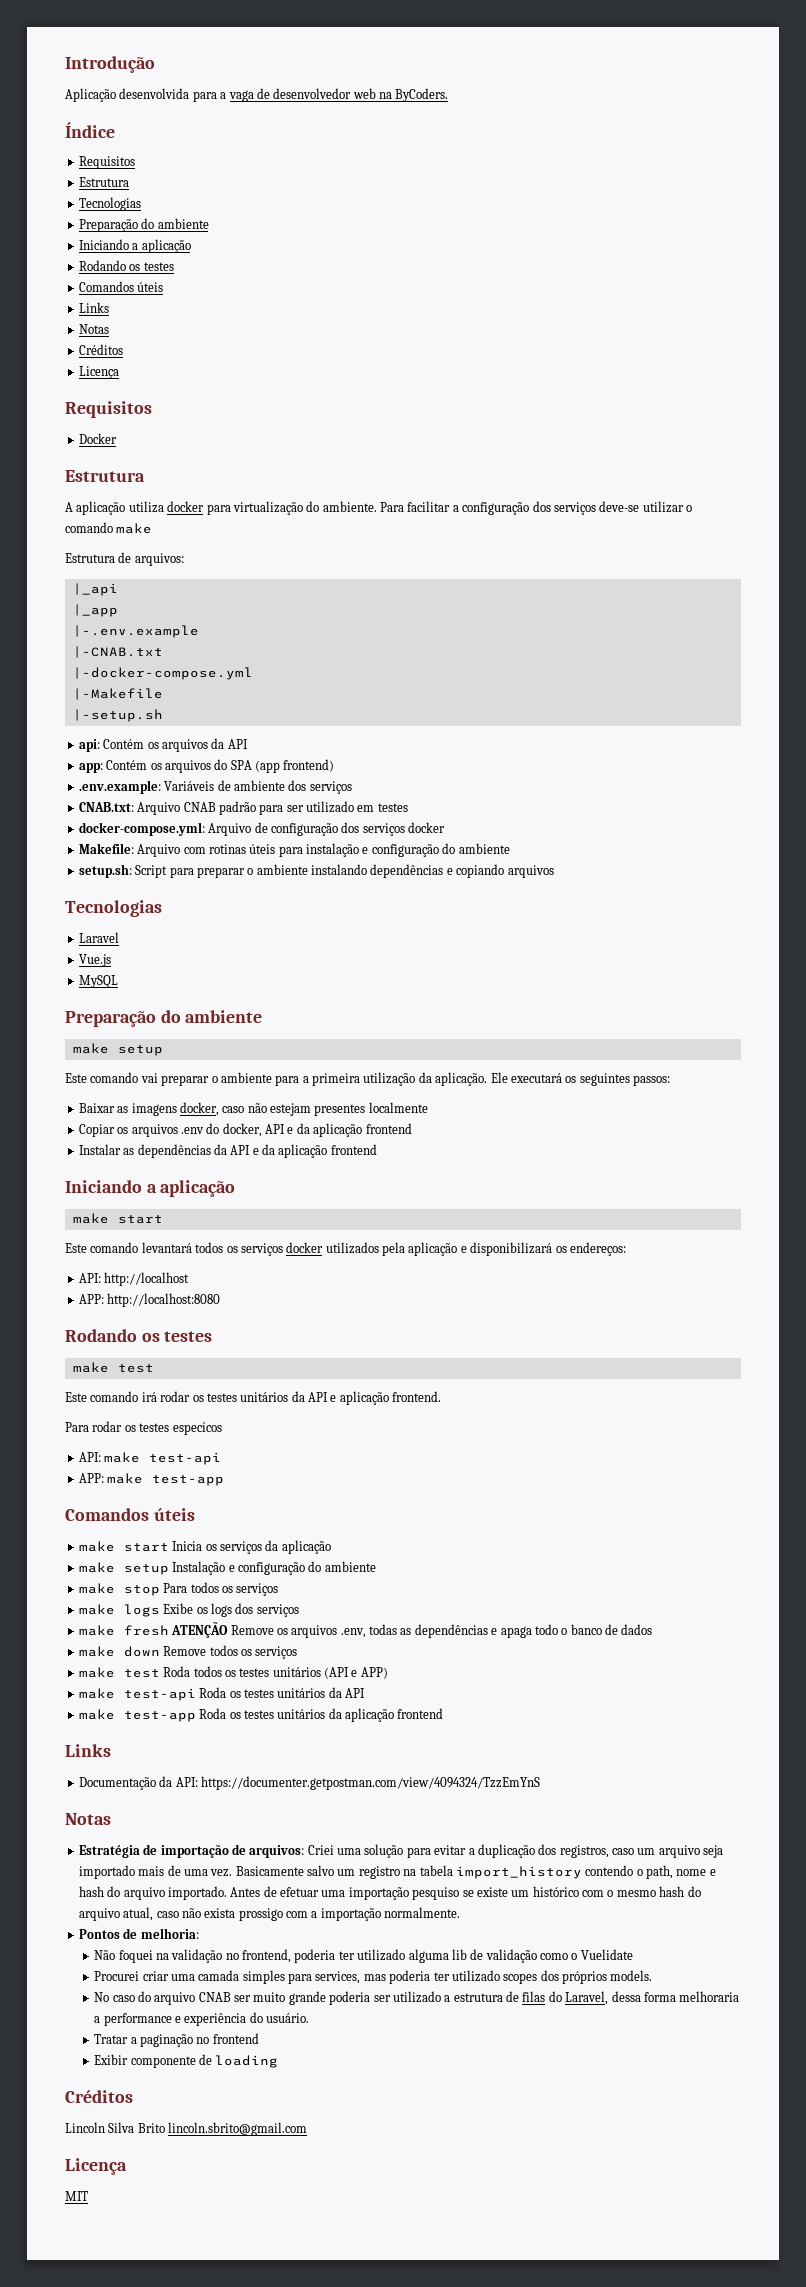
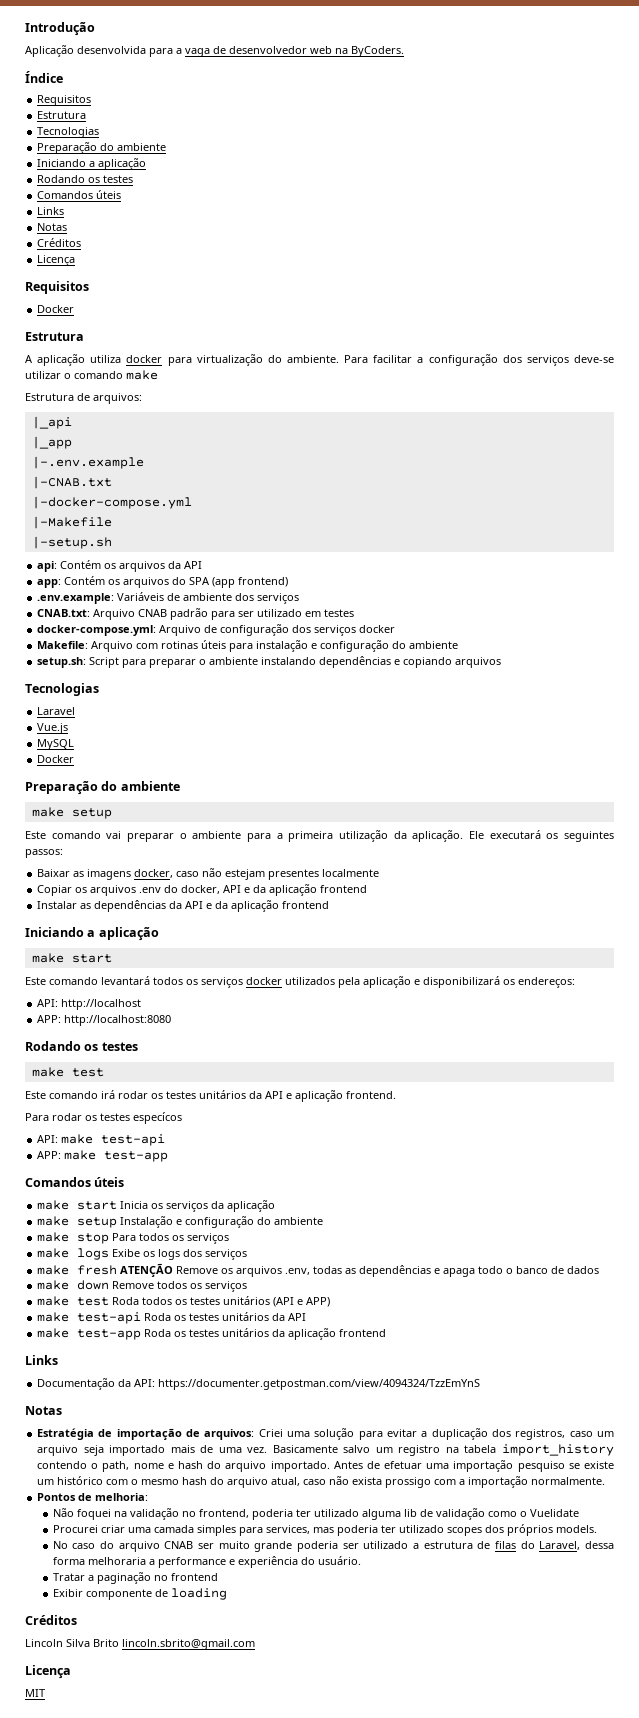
  MySQL
+ Docker

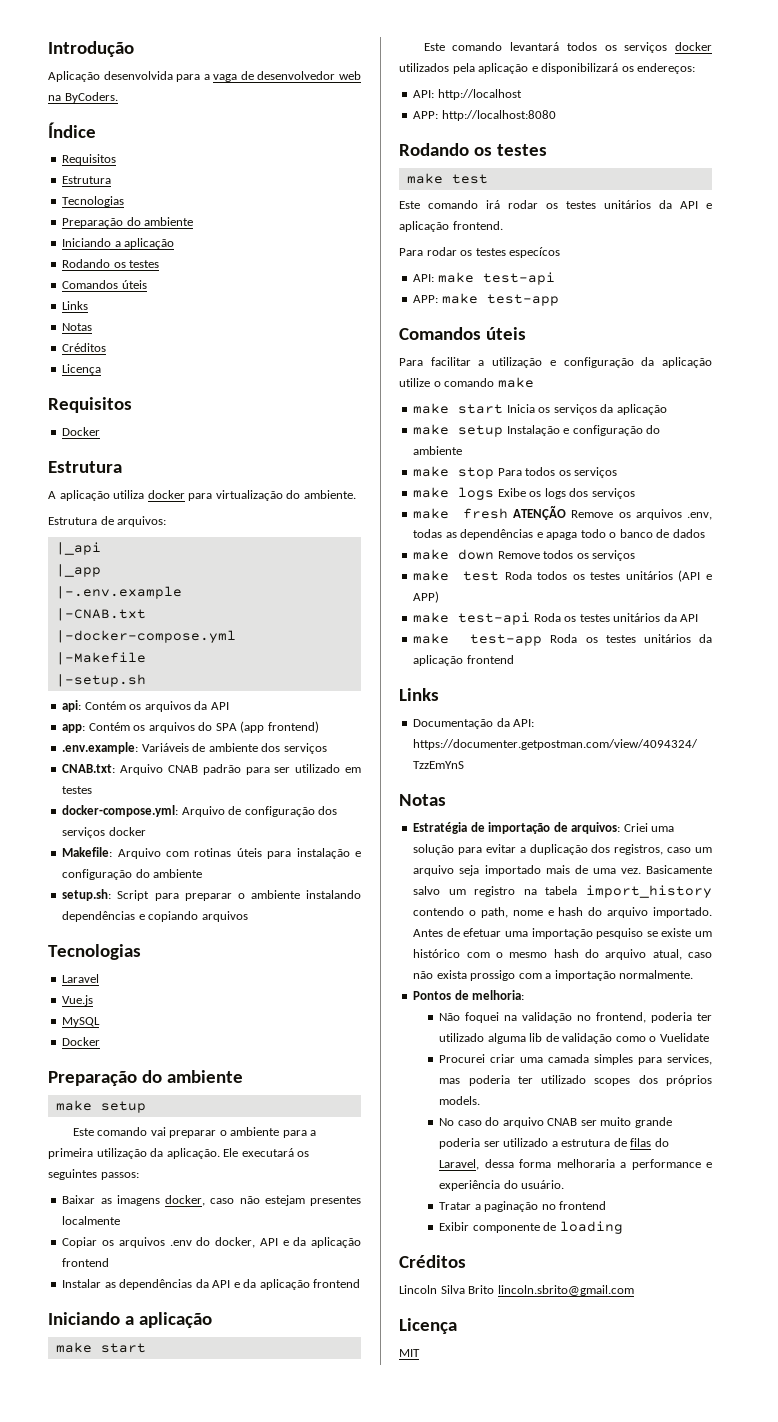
- Para facilitar a configuração dos serviços deve-se utilizar o comando make
+ Para facilitar a utilização e configuração da aplicação utilize o comando make

